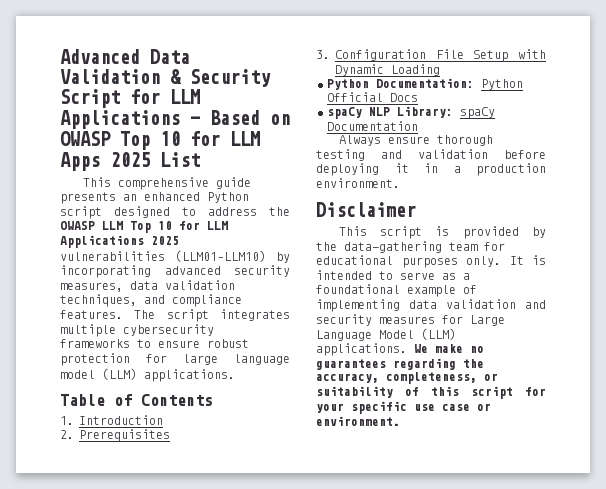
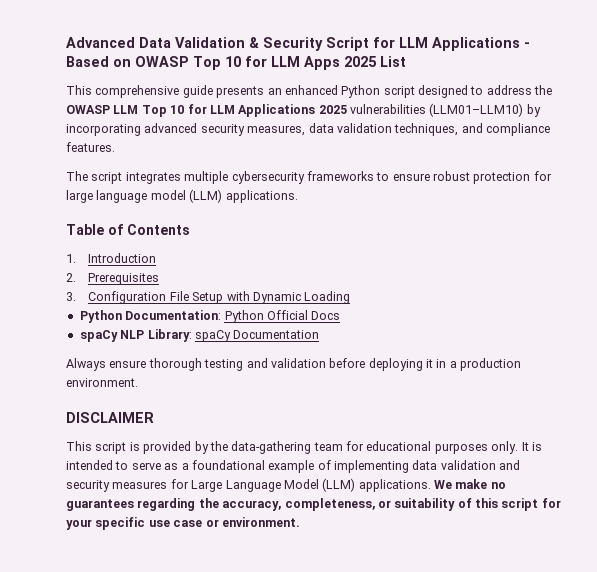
- This comprehensive guide presents an enhanced Python script designed to address the OWASP LLM Top 10 for LLM Applications 2025 vulnerabilities (LLM01–LLM10) by incorporating advanced security measures, data validation techniques, and compliance features. The script integrates multiple cybersecurity frameworks to ensure robust protection for large language model (LLM) applications.
+ This comprehensive guide presents an enhanced Python script designed to address the OWASP LLM Top 10 for LLM Applications 2025 vulnerabilities (LLM01–LLM10) by incorporating advanced security measures, data validation techniques, and compliance features.
+ The script integrates multiple cybersecurity frameworks to ensure robust protection for large language model (LLM) applications.
- Disclaimer
+ DISCLAIMER

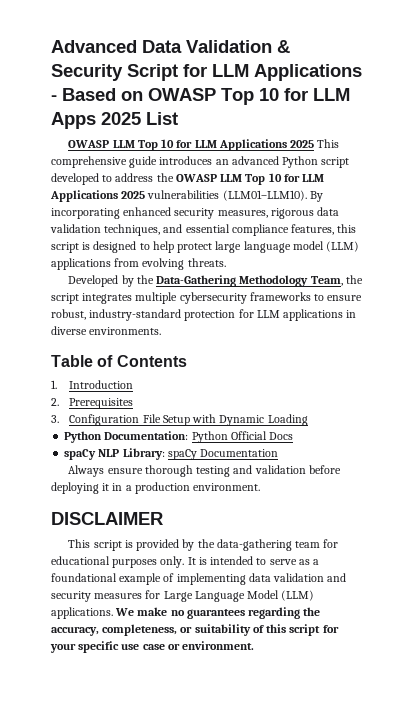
- This comprehensive guide presents an enhanced Python script designed to address the OWASP LLM Top 10 for LLM Applications 2025 vulnerabilities (LLM01–LLM10) by incorporating advanced security measures, data validation techniques, and compliance features.
- The script integrates multiple cybersecurity frameworks to ensure robust protection for large language model (LLM) applications.
+ OWASP LLM Top 10 for LLM Applications 2025 This comprehensive guide introduces an advanced Python script developed to address the OWASP LLM Top 10 for LLM Applications 2025 vulnerabilities (LLM01–LLM10). By incorporating enhanced security measures, rigorous data validation techniques, and essential compliance features, this script is designed to help protect large language model (LLM) applications from evolving threats.
+ Developed by the Data-Gathering Methodology Team, the script integrates multiple cybersecurity frameworks to ensure robust, industry-standard protection for LLM applications in diverse environments.

